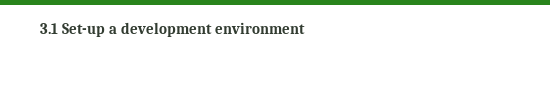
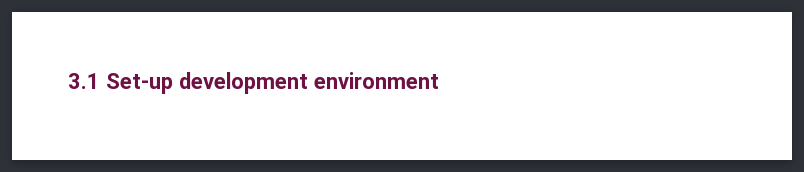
- 3.1 Set-up a development environment
+ 3.1 Set-up development environment

